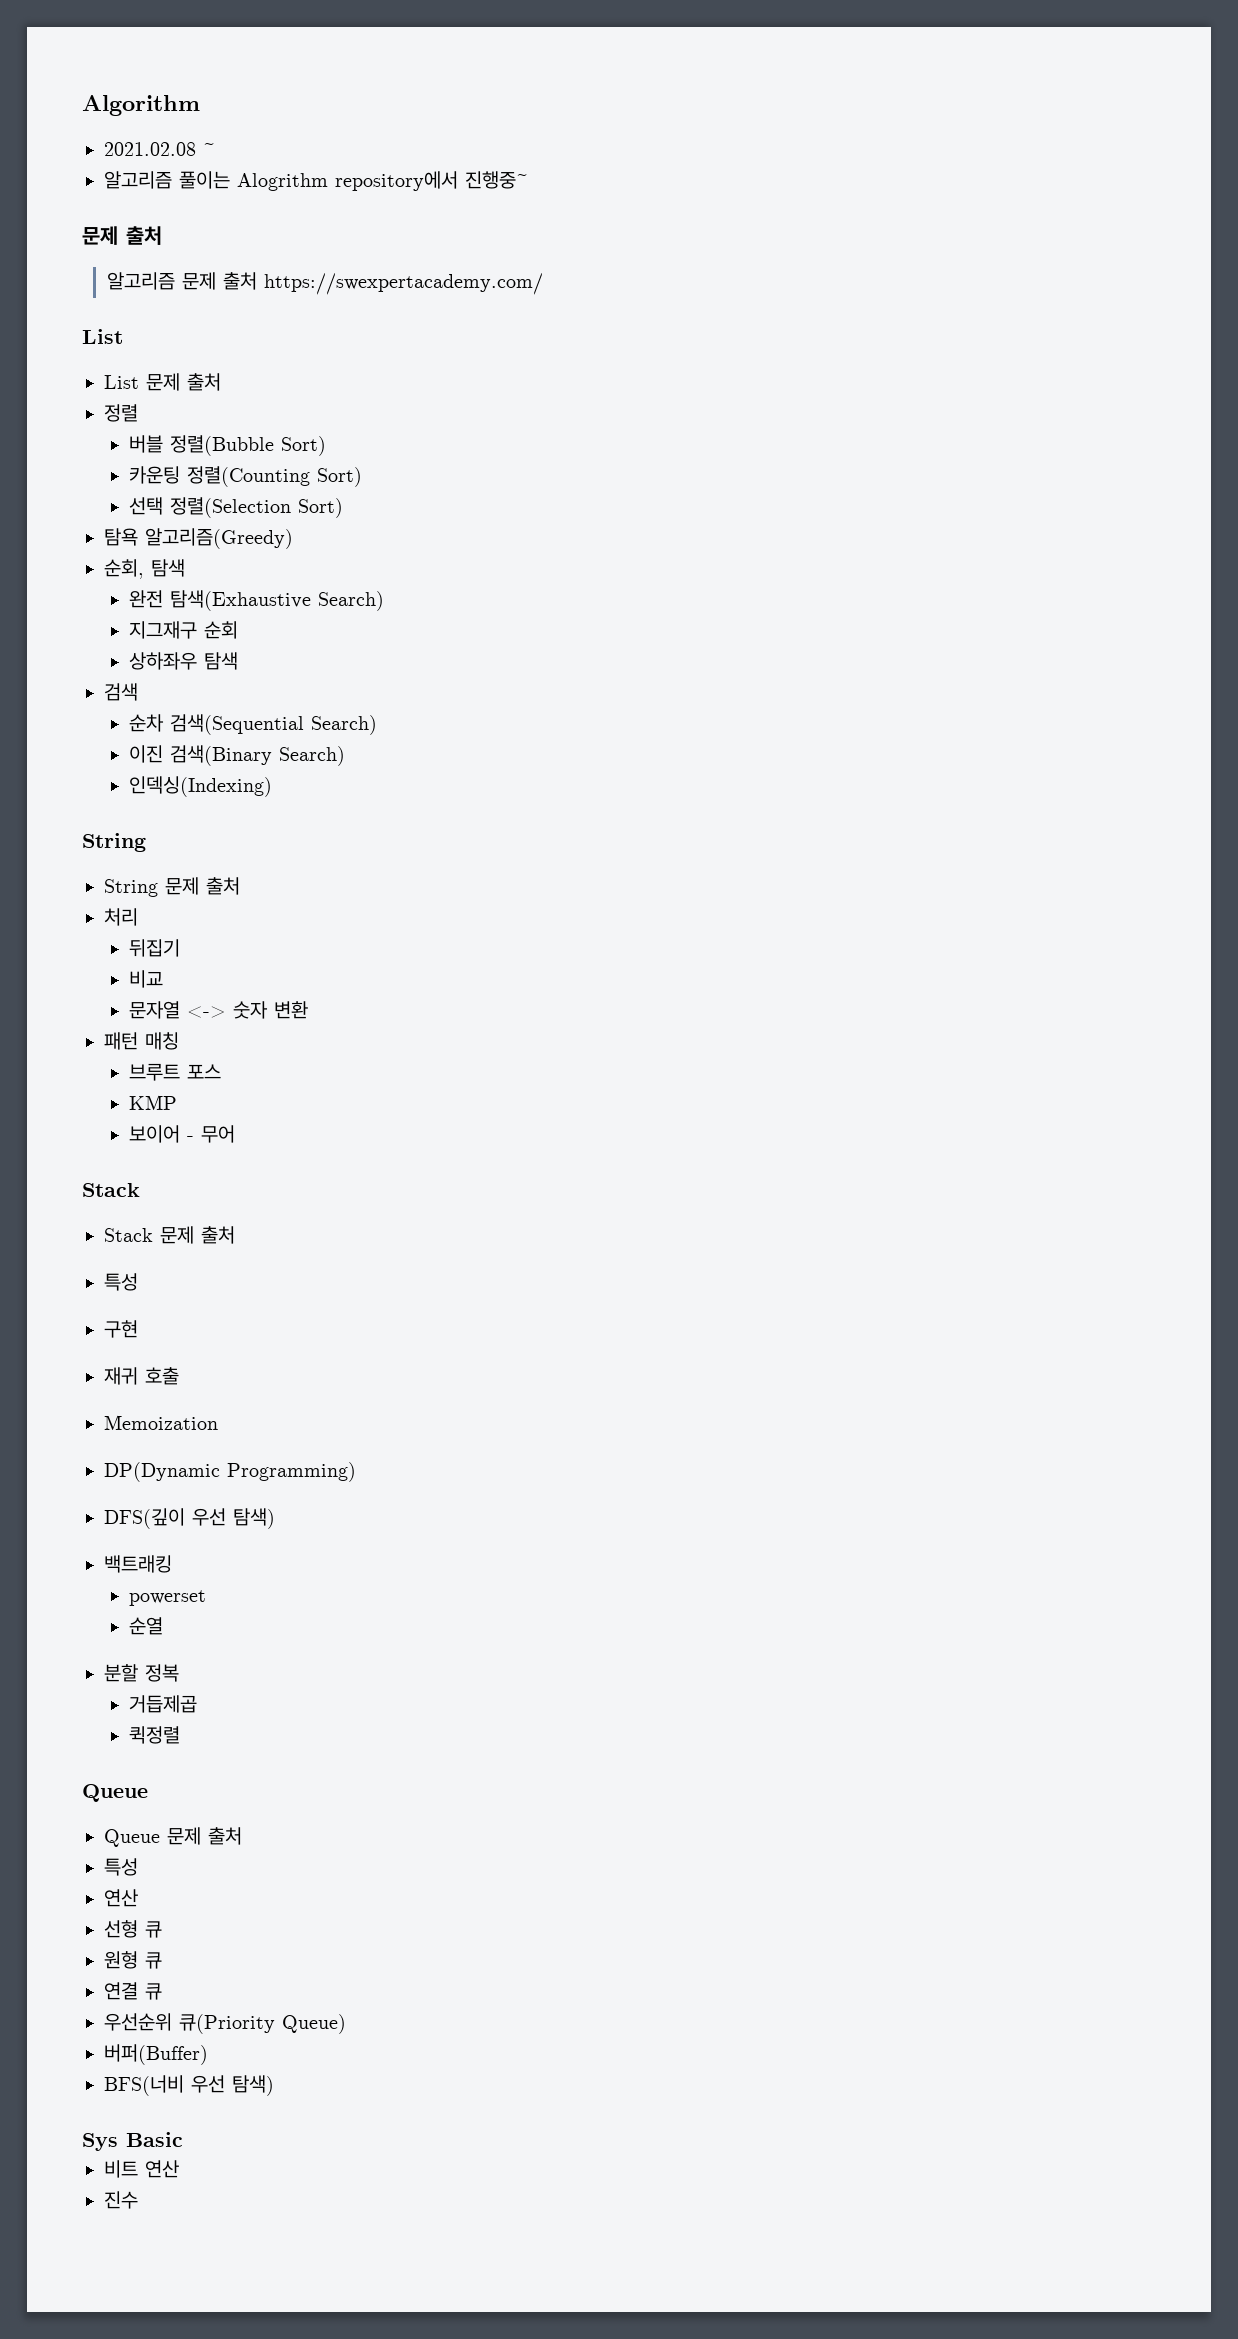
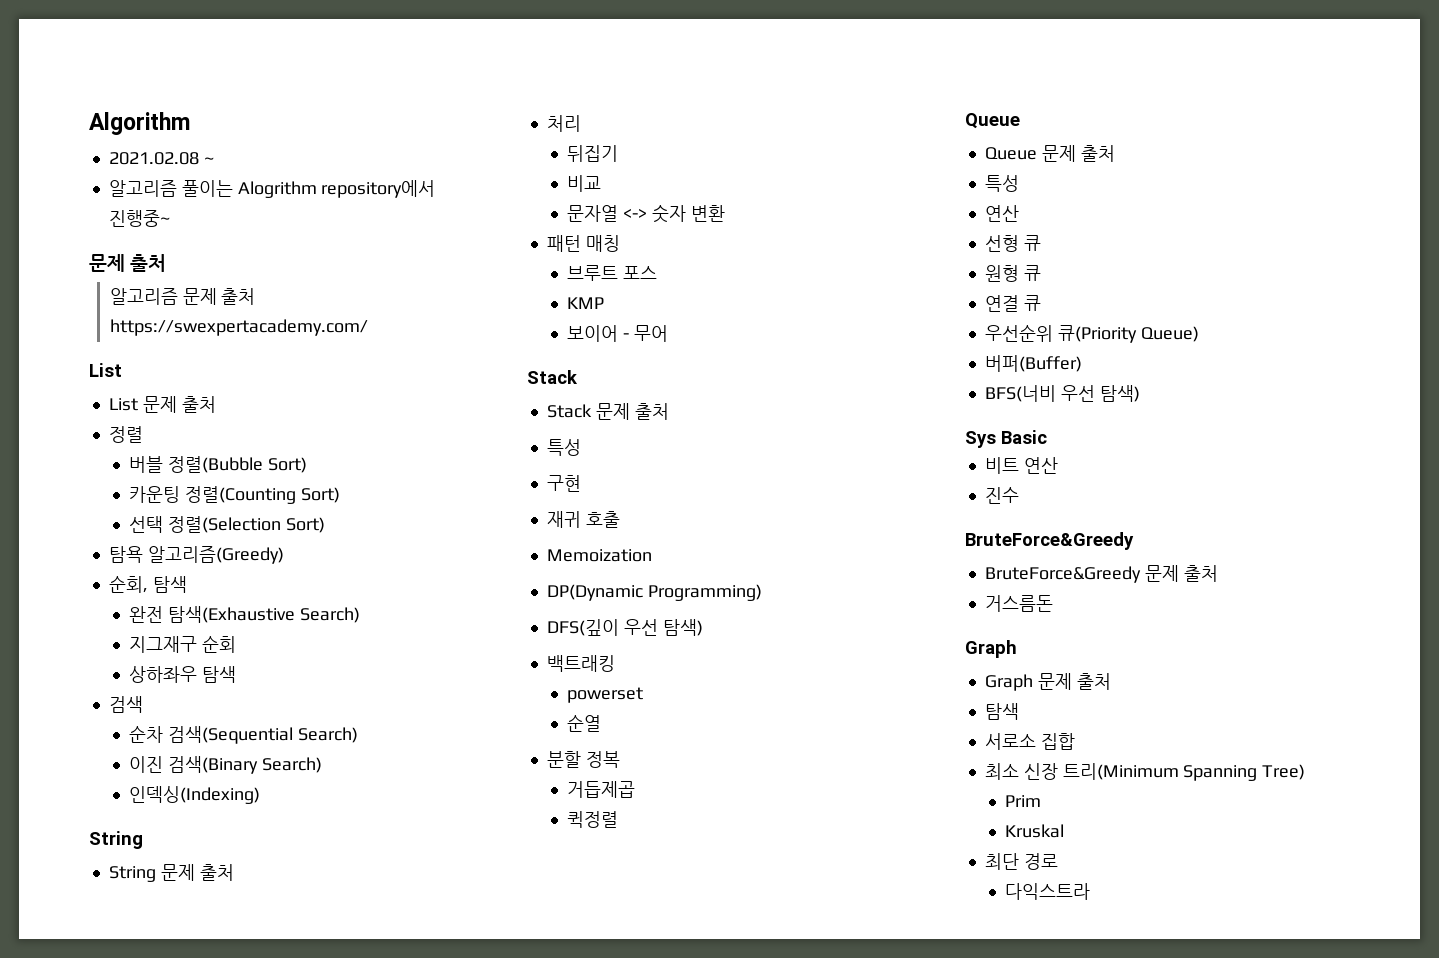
  진수
+ BruteForce&Greedy
+ BruteForce&Greedy 문제 출처
+ 거스름돈
+ Graph
+ Graph 문제 출처
+ 탐색
+ 서로소 집합
+ 최소 신장 트리(Minimum Spanning Tree)
+ Prim
+ Kruskal
+ 최단 경로
+ 다익스트라

